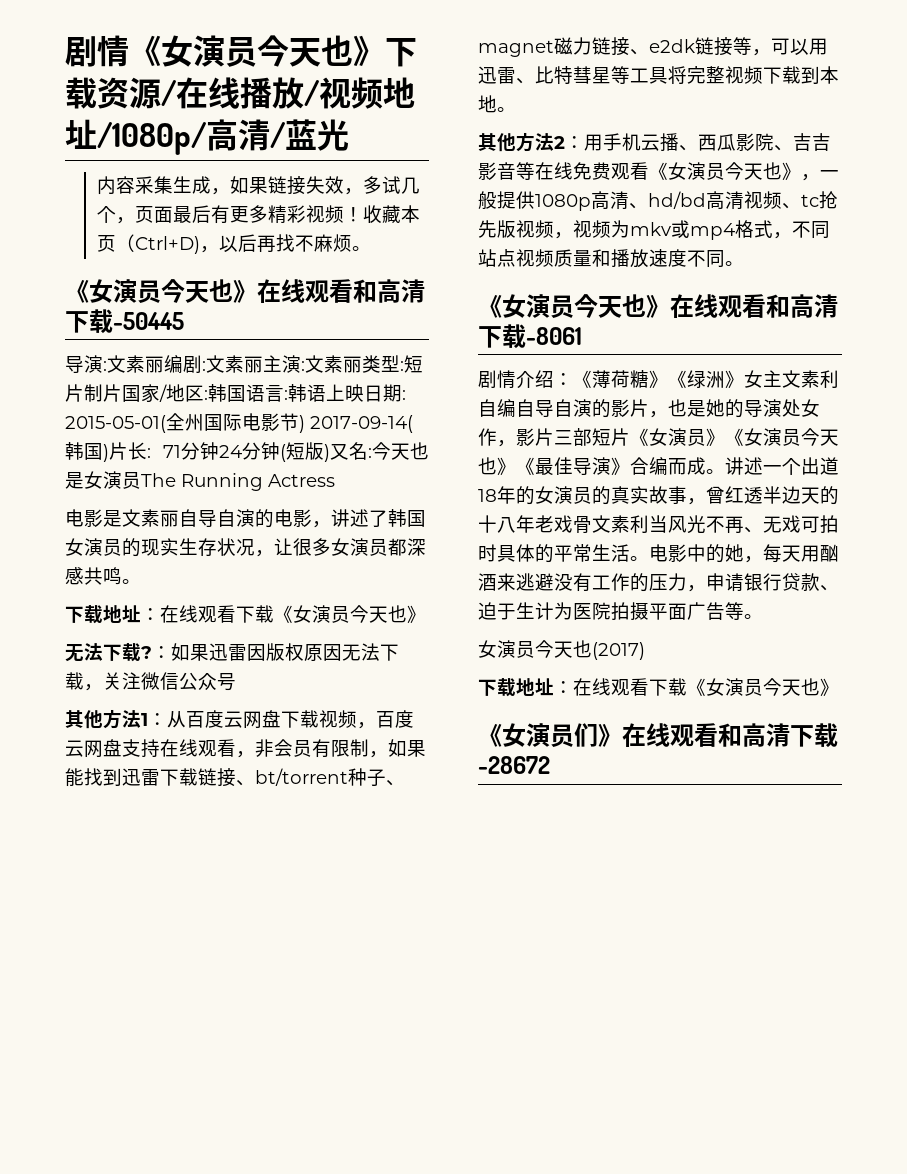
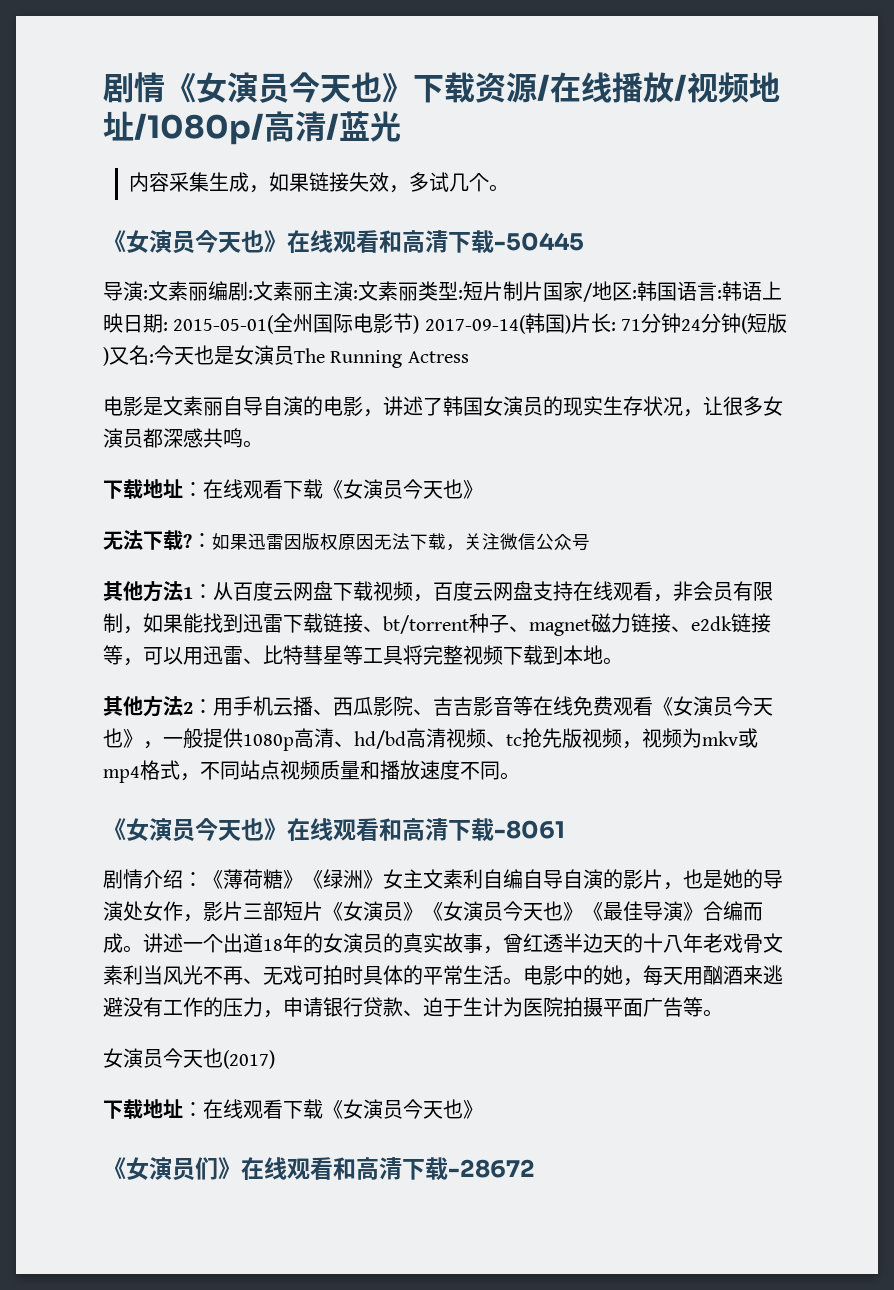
- 内容采集生成，如果链接失效，多试几个，页面最后有更多精彩视频！收藏本页（Ctrl+D)，以后再找不麻烦。
+ 内容采集生成，如果链接失效，多试几个。

